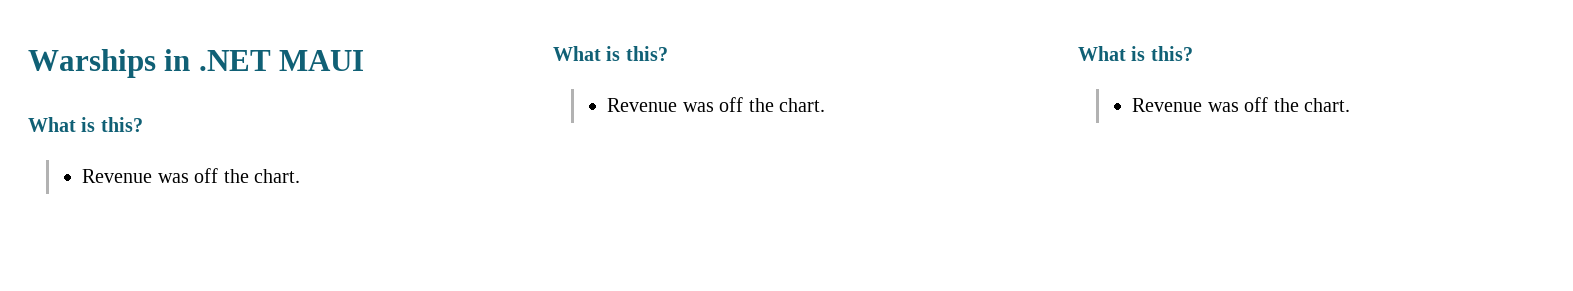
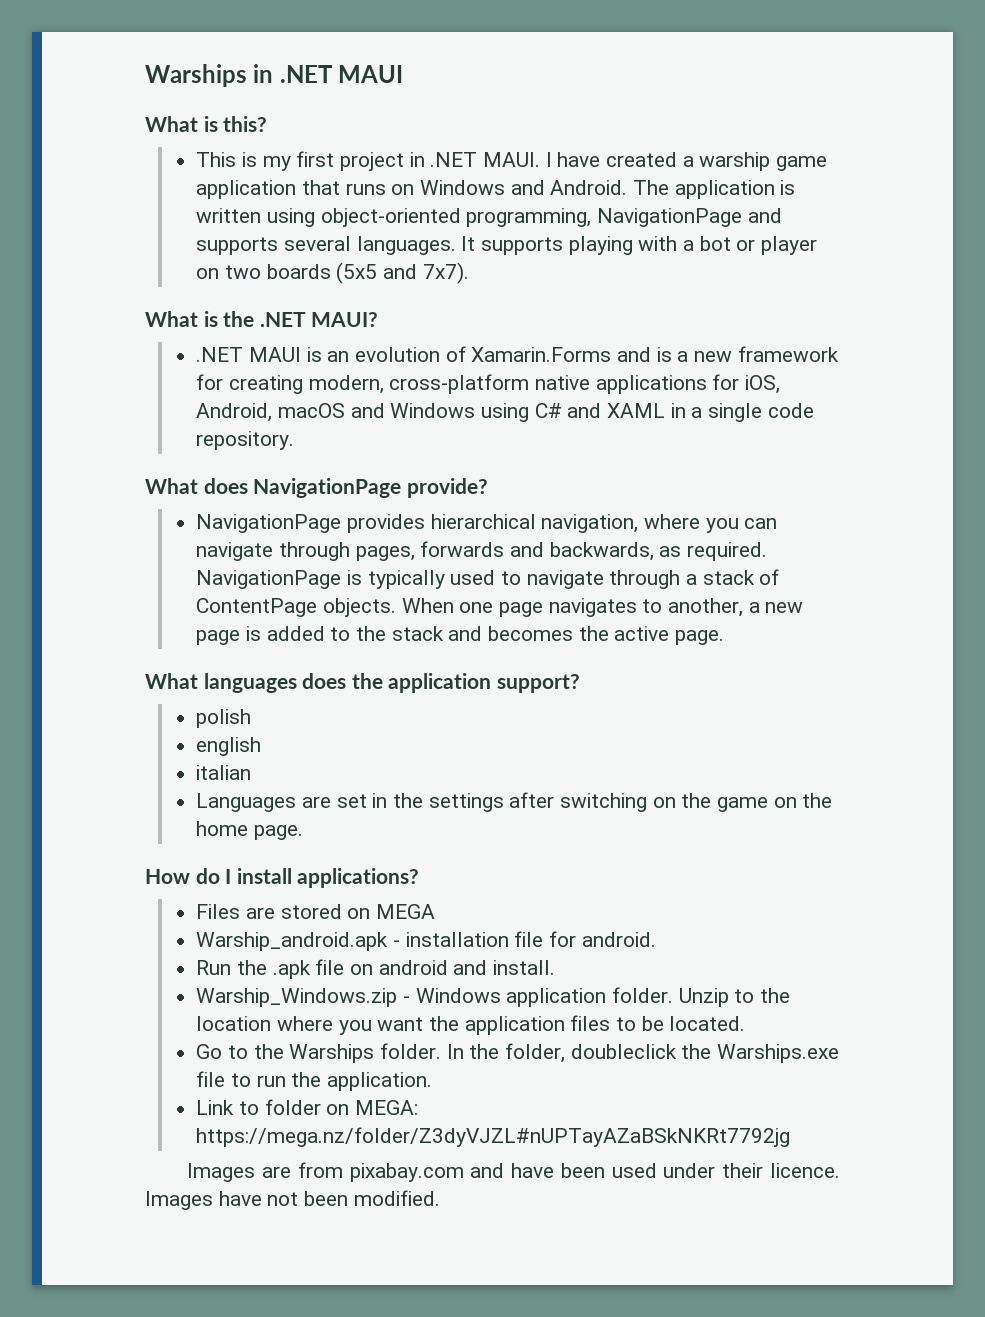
  Warships in .NET MAUI
  What is this?
- Revenue was off the chart.
- What is this?
- Revenue was off the chart.
- What is this?
- Revenue was off the chart.
+ This is my first project in .NET MAUI. I have created a warship game application that runs on Windows and Android. The application is written using object-oriented programming, NavigationPage and supports several languages. It supports playing with a bot or player on two boards (5x5 and 7x7).
+ What is the .NET MAUI?
+ .NET MAUI is an evolution of Xamarin.Forms and is a new framework for creating modern, cross-platform native applications for iOS, Android, macOS and Windows using C# and XAML in a single code repository.
+ What does NavigationPage provide?
+ NavigationPage provides hierarchical navigation, where you can navigate through pages, forwards and backwards, as required. NavigationPage is typically used to navigate through a stack of ContentPage objects. When one page navigates to another, a new page is added to the stack and becomes the active page.
+ What languages does the application support?
+ polish
+ english
+ italian
+ Languages are set in the settings after switching on the game on the home page.
+ How do I install applications?
+ Files are stored on MEGA
+ Warship_android.apk - installation file for android.
+ Run the .apk file on android and install.
+ Warship_Windows.zip - Windows application folder. Unzip to the location where you want the application files to be located.
+ Go to the Warships folder. In the folder, doubleclick the Warships.exe file to run the application.
+ Link to folder on MEGA: https://mega.nz/folder/Z3dyVJZL#nUPTayAZaBSkNKRt7792jg
+ Images are from pixabay.com and have been used under their licence. Images have not been modified.

